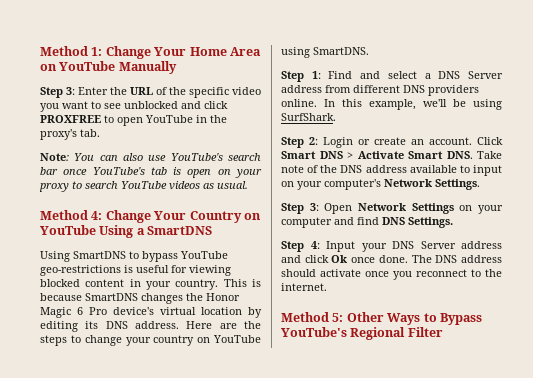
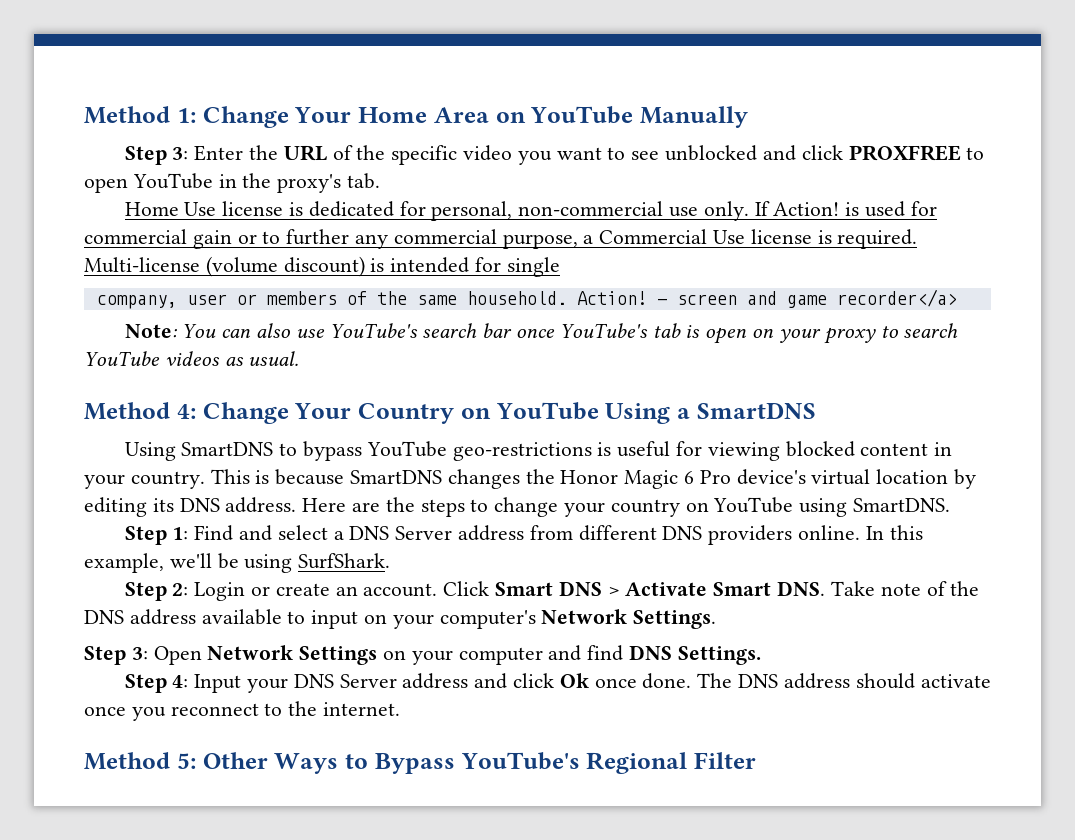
+ Home Use license is dedicated for personal, non-commercial use only. If Action! is used for commercial gain or to further any commercial purpose, a Commercial Use license is required. Multi-license (volume discount) is intended for single
+ company, user or members of the same household. Action! - screen and game recorder</a>

